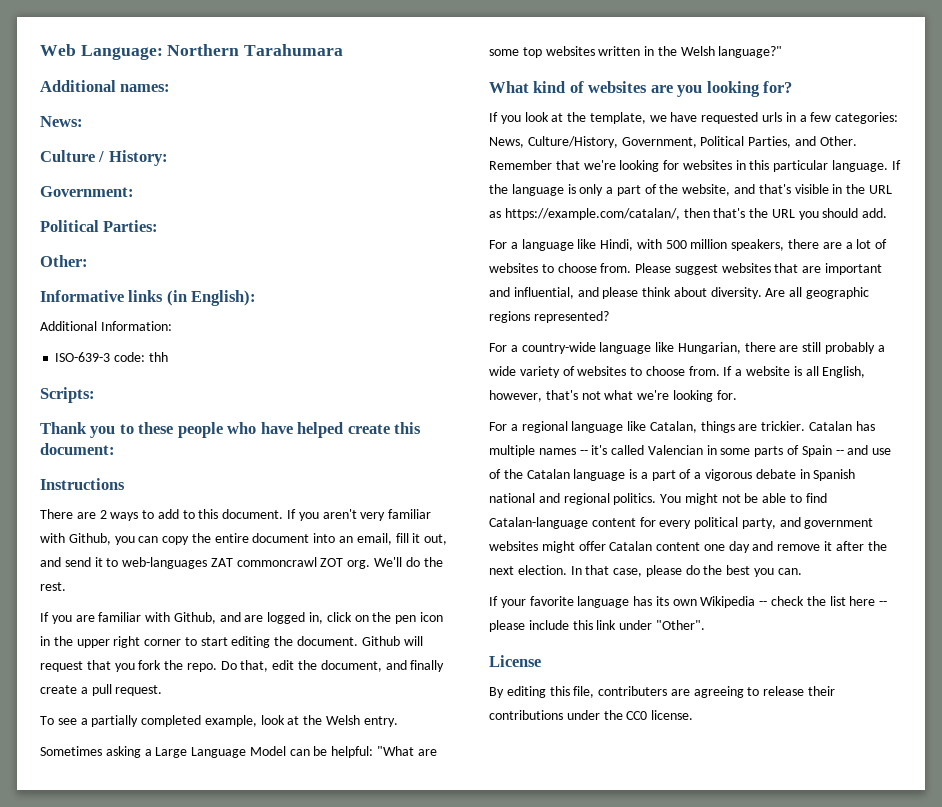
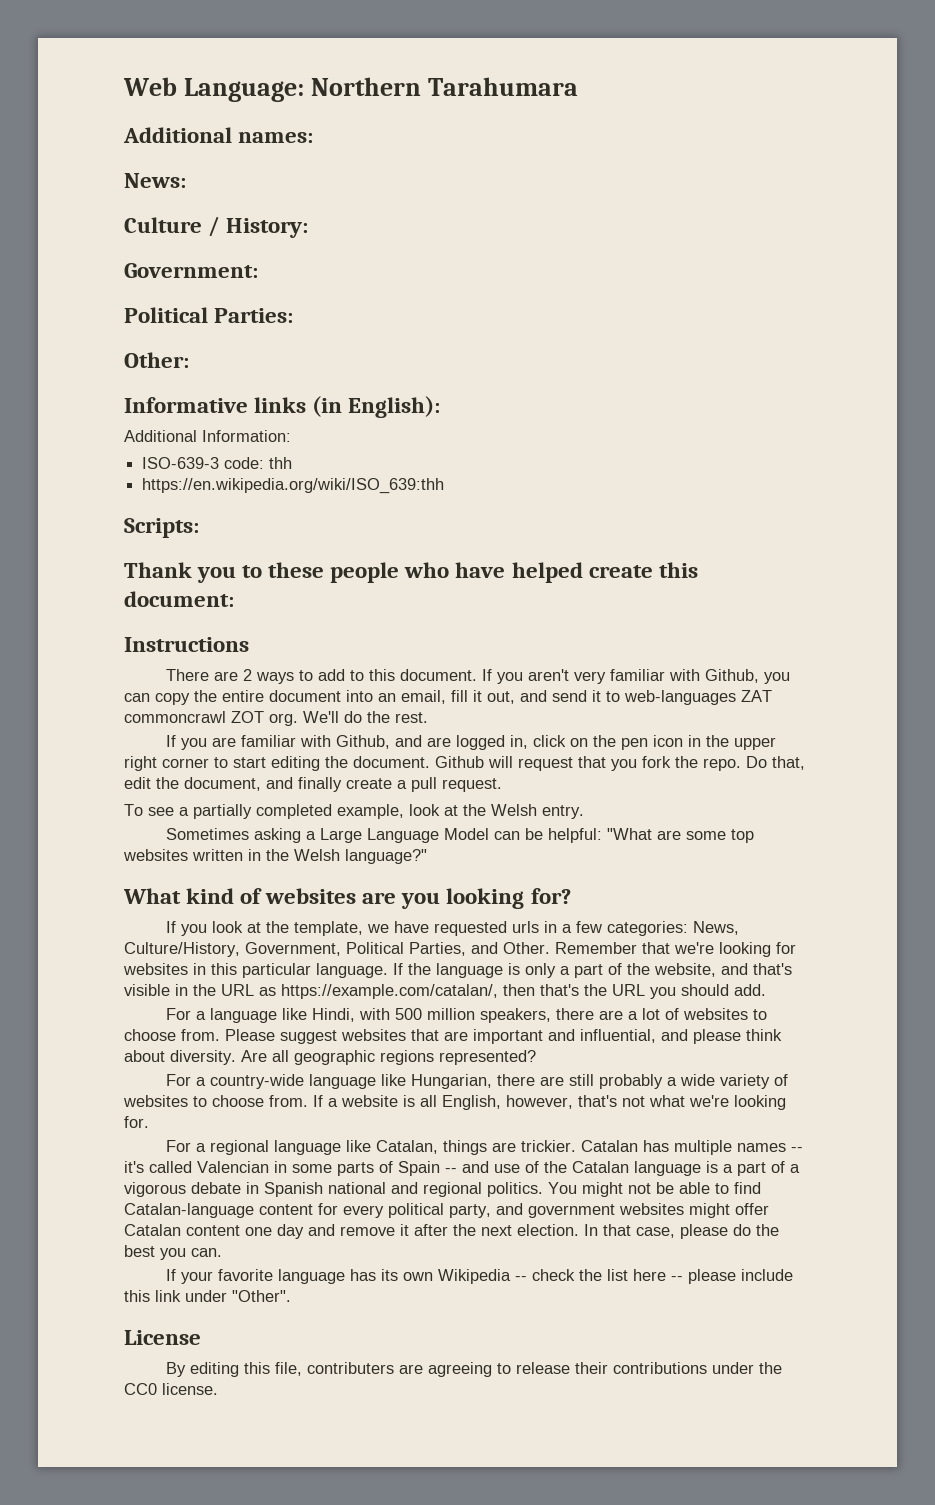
+ https://en.wikipedia.org/wiki/ISO_639:thh

